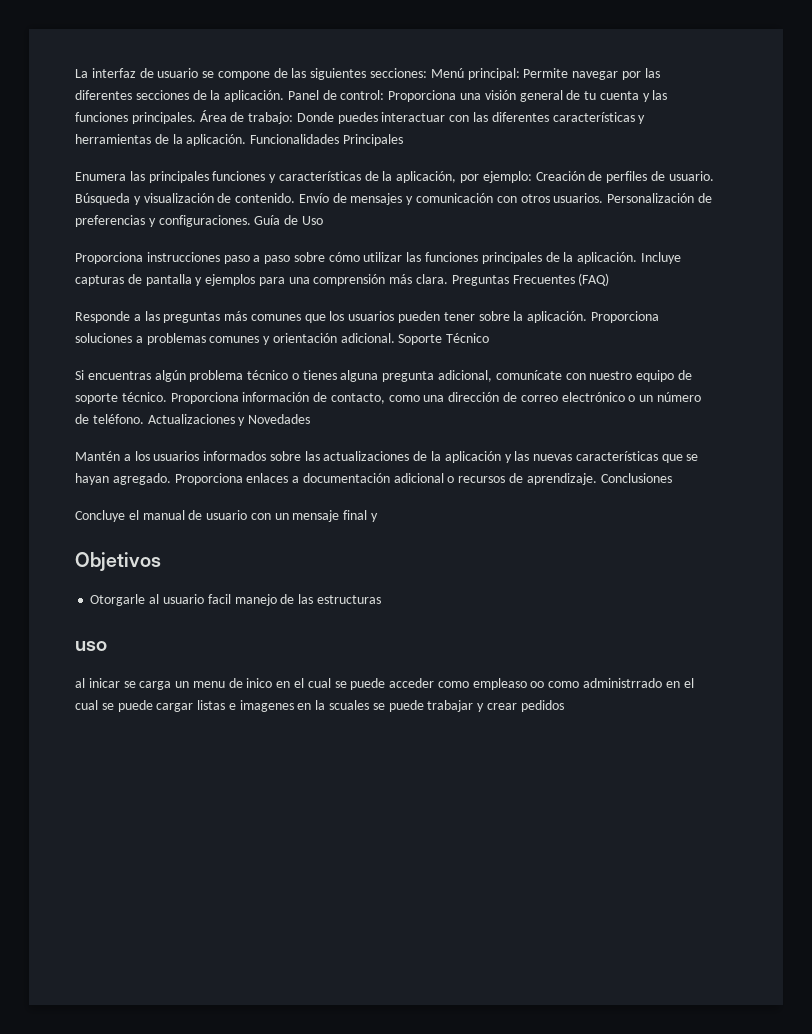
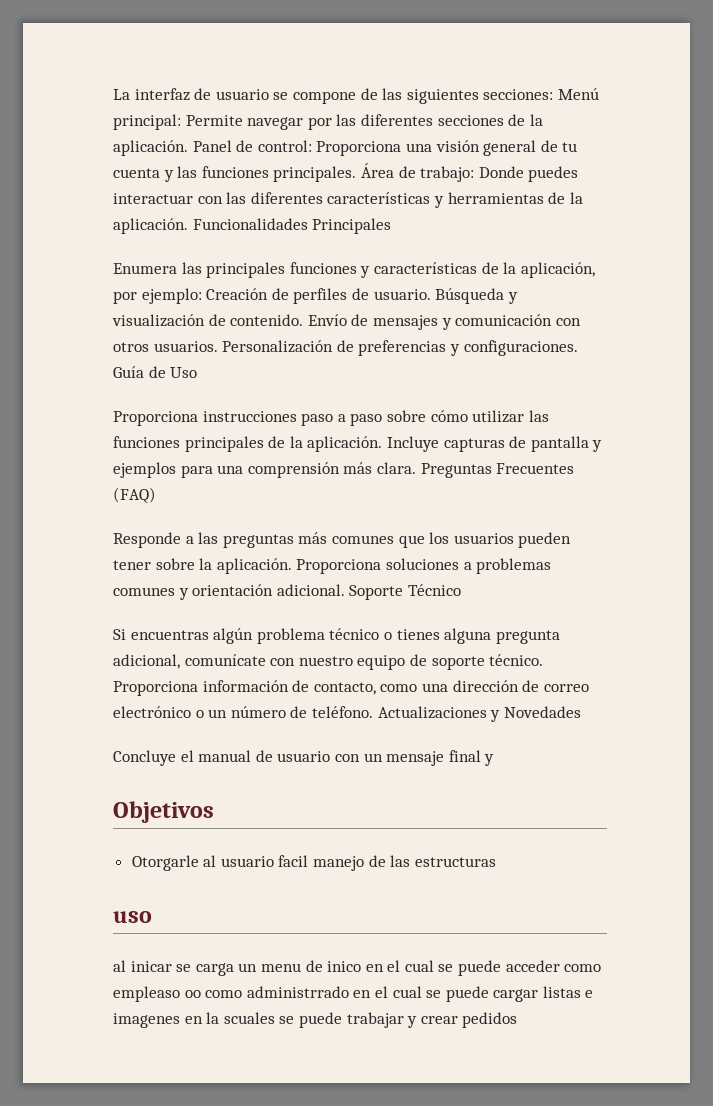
- Mantén a los usuarios informados sobre las actualizaciones de la aplicación y las nuevas características que se hayan agregado. Proporciona enlaces a documentación adicional o recursos de aprendizaje. Conclusiones

